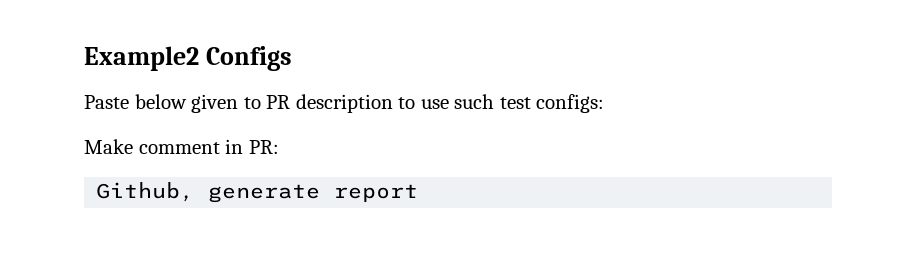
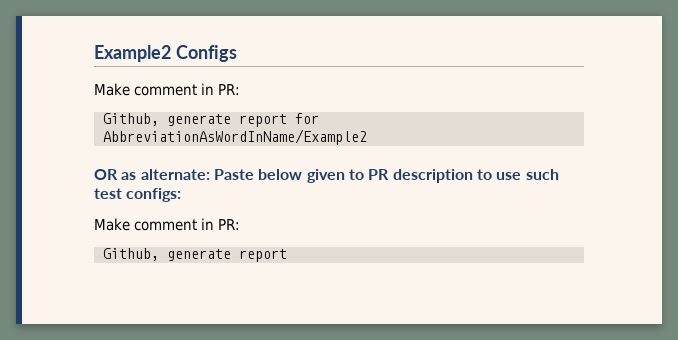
  Example2 Configs
- Paste below given to PR description to use such test configs:
+ Make comment in PR:
+ Github, generate report for AbbreviationAsWordInName/Example2
+ OR as alternate: Paste below given to PR description to use such test configs:

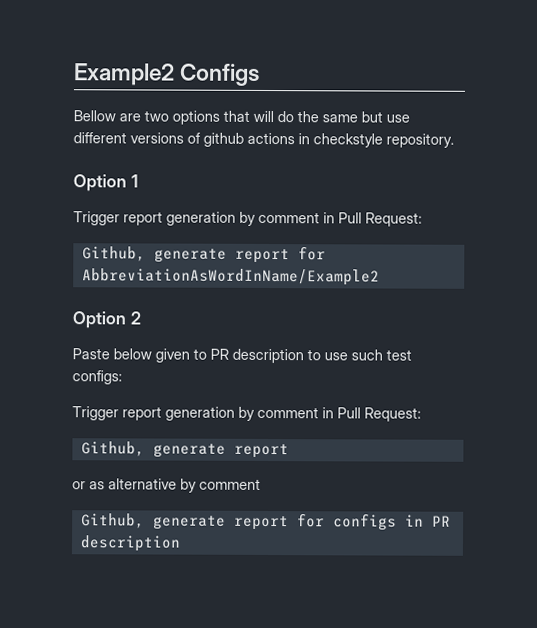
  Example2 Configs
- Make comment in PR:
+ Bellow are two options that will do the same but use different versions of github actions in checkstyle repository.
+ Option 1
+ Trigger report generation by comment in Pull Request:
- OR as alternate: Paste below given to PR description to use such test configs:
- Make comment in PR:
+ Option 2
+ Paste below given to PR description to use such test configs:
+ Trigger report generation by comment in Pull Request:
  Github, generate report
+ or as alternative by comment
+ Github, generate report for configs in PR description

